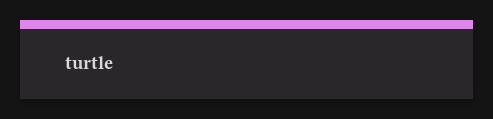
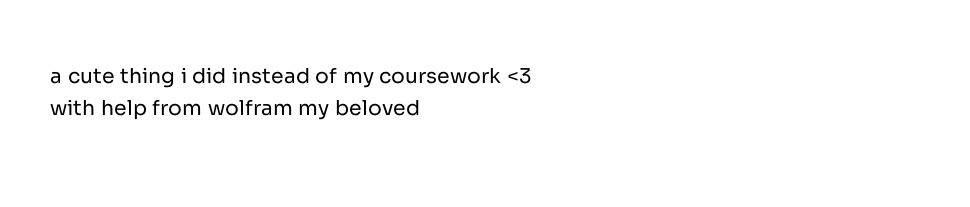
- turtle
+ a cute thing i did instead of my coursework <3
+ with help from wolfram my beloved

